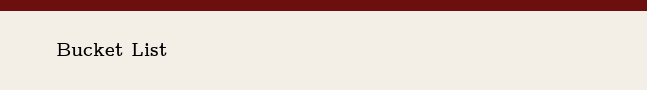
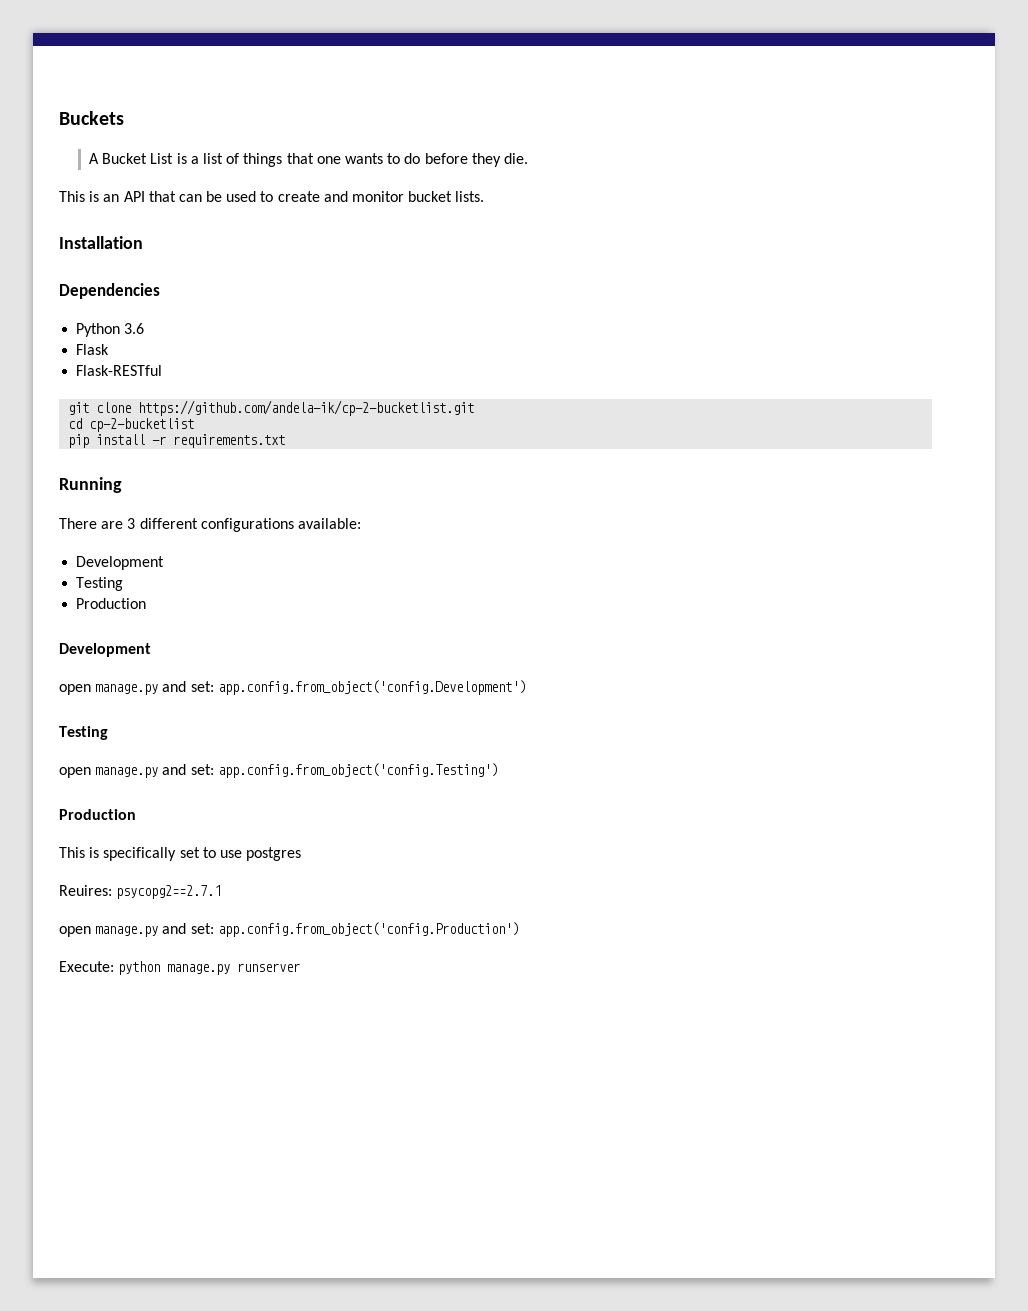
- Bucket List
+ Buckets
+ A Bucket List is a list of things that one wants to do before they die.
+ This is an API that can be used to create and monitor bucket lists.
+ Installation
+ Dependencies
+ Python 3.6
+ Flask
+ Flask-RESTful
+ git clone https://github.com/andela-ik/cp-2-bucketlist.git
+ cd cp-2-bucketlist
+ pip install -r requirements.txt
+ Running
+ There are 3 different configurations available:
+ Development
+ Testing
+ Production
+ Development
+ open manage.py and set: app.config.from_object('config.Development')
+ Testing
+ open manage.py and set: app.config.from_object('config.Testing')
+ Production
+ This is specifically set to use postgres
+ Reuires: psycopg2==2.7.1
+ open manage.py and set: app.config.from_object('config.Production')
+ Execute: python manage.py runserver

